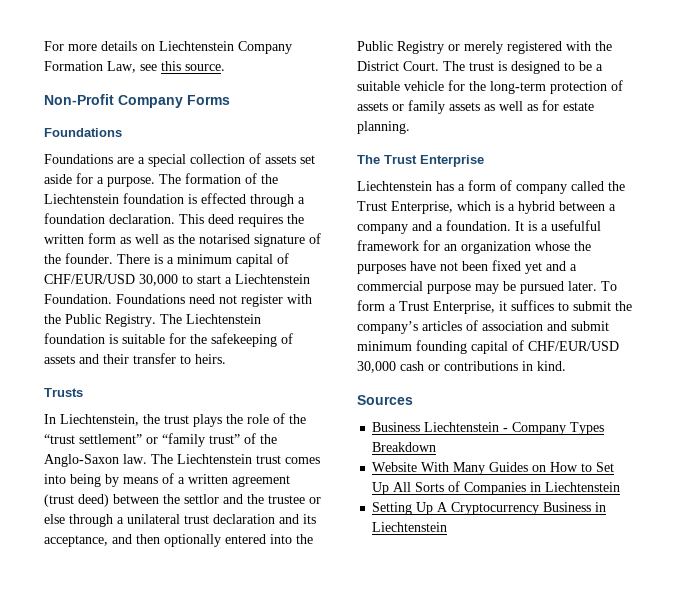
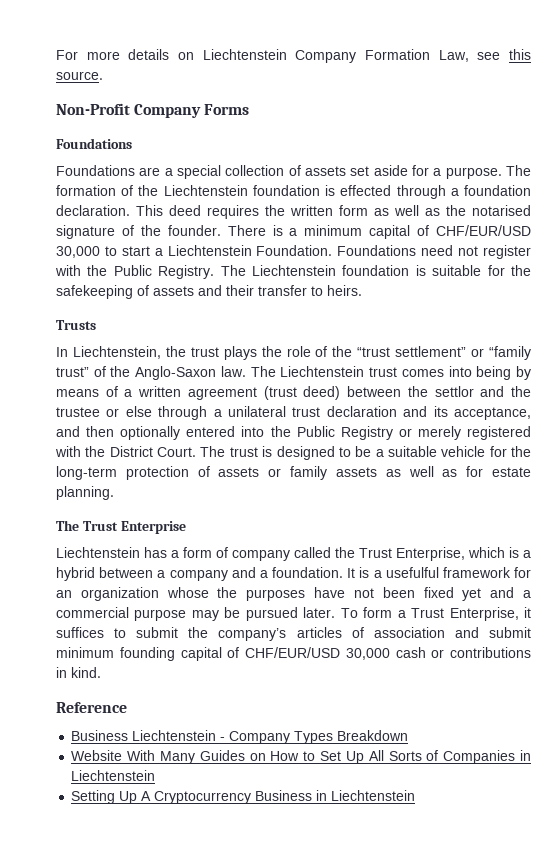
- Sources
+ Reference

